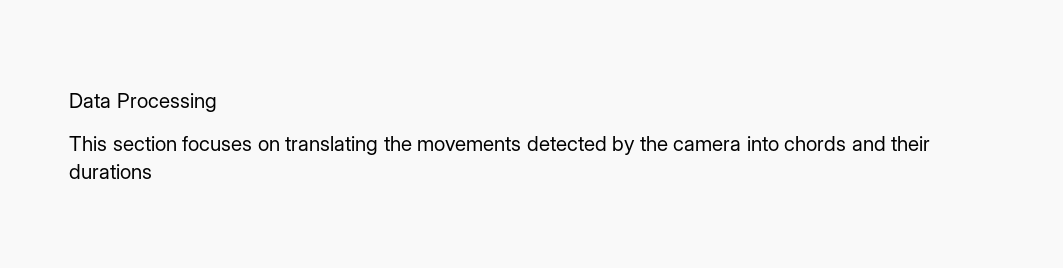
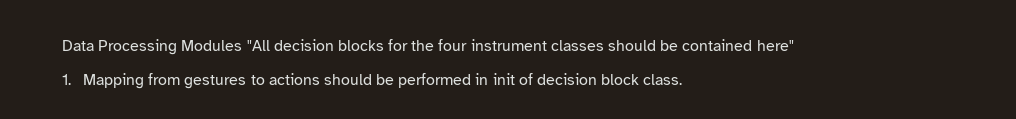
- Data Processing
- This section focuses on translating the movements detected by the camera into chords and their durations
+ Data Processing Modules "All decision blocks for the four instrument classes should be contained here"
+ 1. Mapping from gestures to actions should be performed in init of decision block class.

